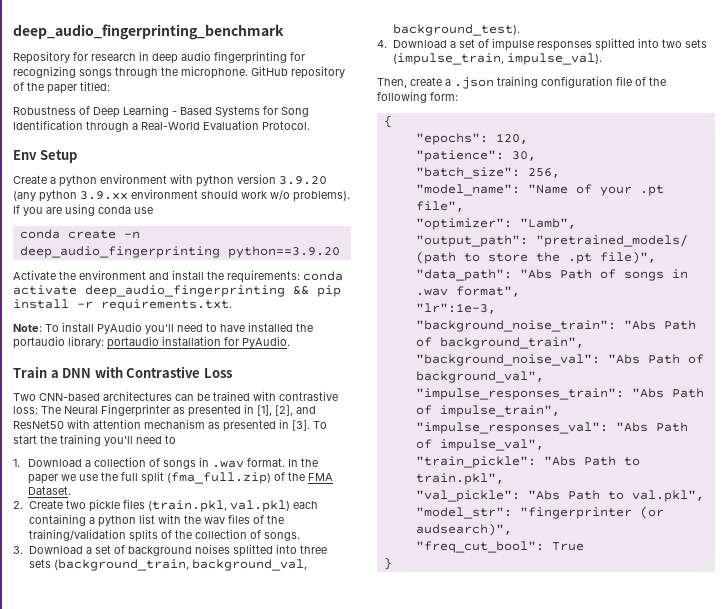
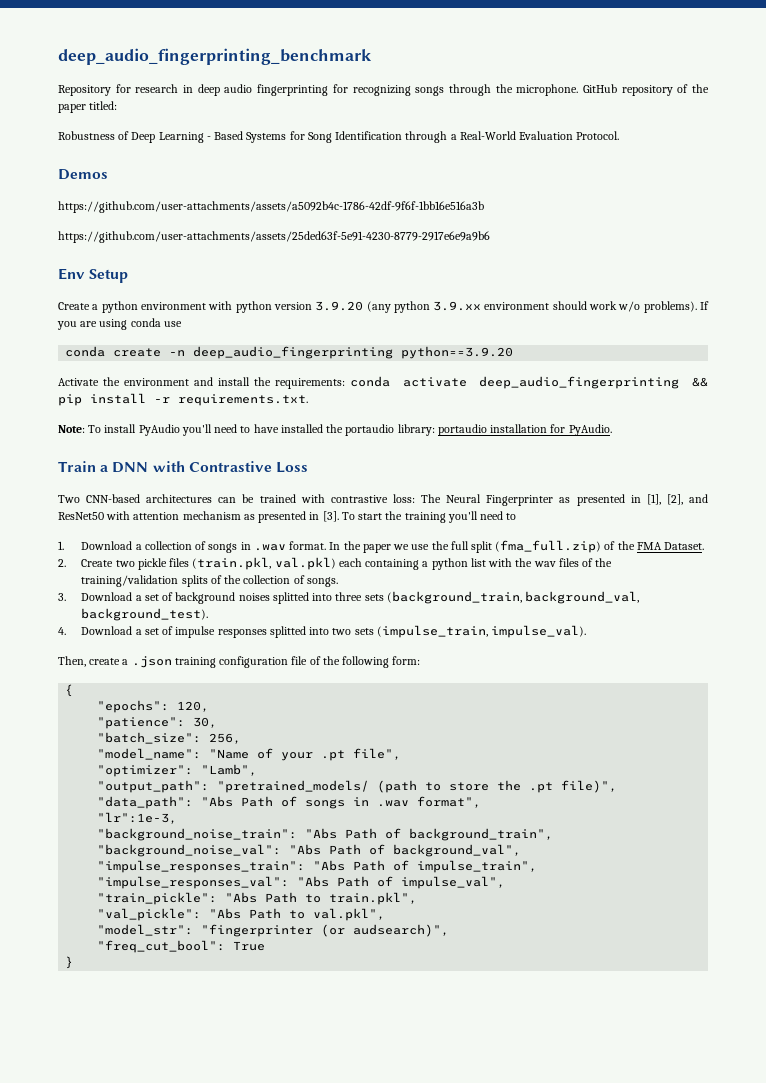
+ Demos
+ https://github.com/user-attachments/assets/a5092b4c-1786-42df-9f6f-1bb16e516a3b
+ https://github.com/user-attachments/assets/25ded63f-5e91-4230-8779-2917e6e9a9b6

